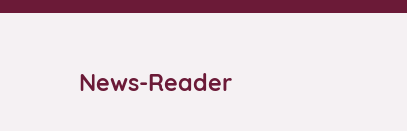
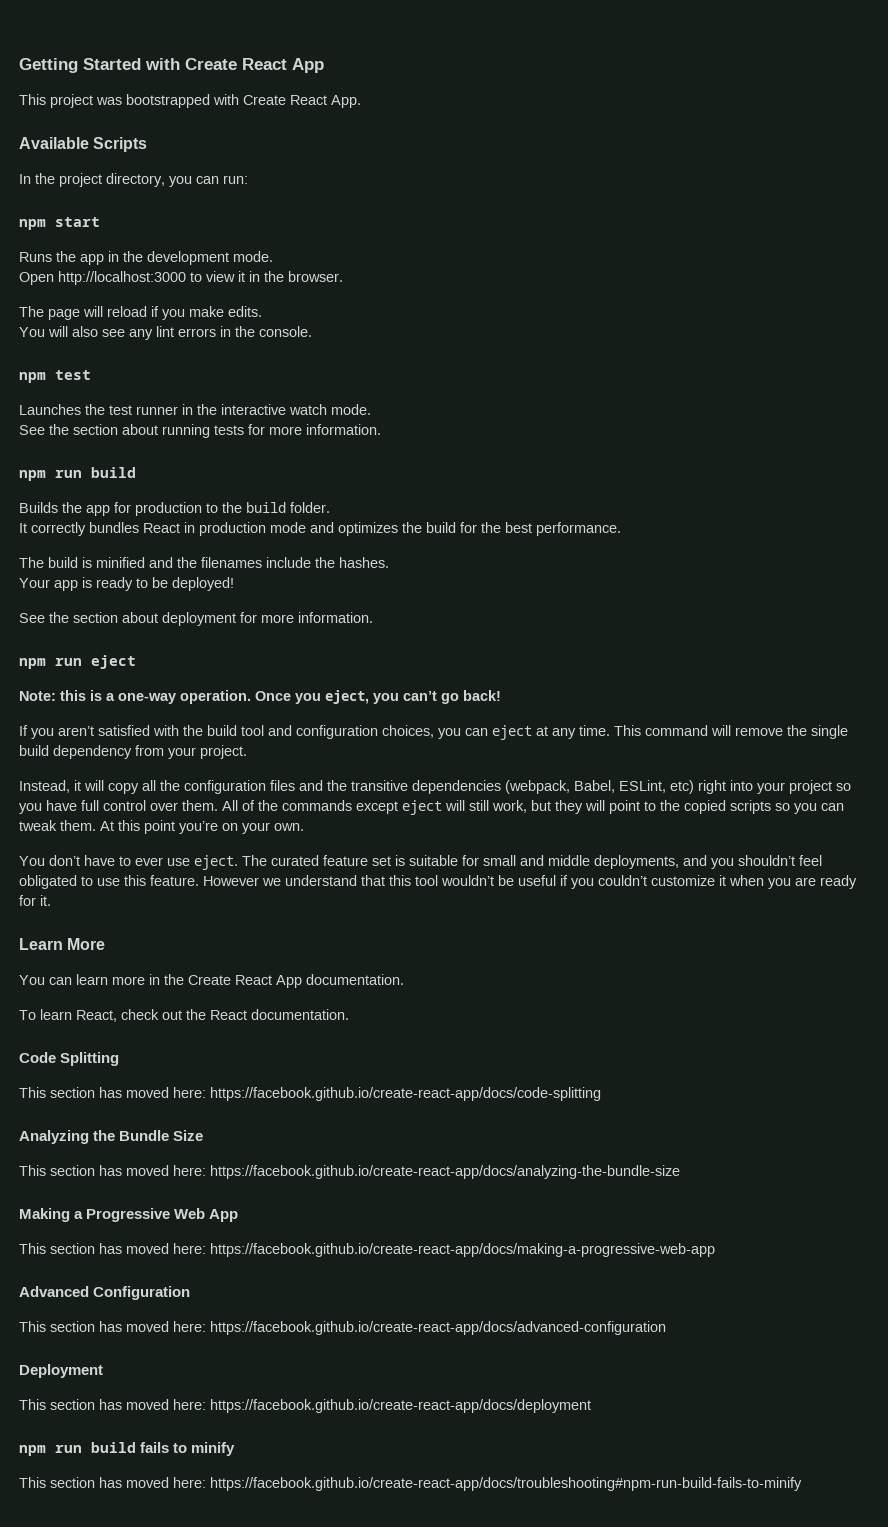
- News-Reader
+ Getting Started with Create React App
+ This project was bootstrapped with Create React App.
+ Available Scripts
+ In the project directory, you can run:
+ npm start
+ Runs the app in the development mode.
+ Open http://localhost:3000 to view it in the browser.
+ The page will reload if you make edits.
+ You will also see any lint errors in the console.
+ npm test
+ Launches the test runner in the interactive watch mode.
+ See the section about running tests for more information.
+ npm run build
+ Builds the app for production to the build folder.
+ It correctly bundles React in production mode and optimizes the build for the best performance.
+ The build is minified and the filenames include the hashes.
+ Your app is ready to be deployed!
+ See the section about deployment for more information.
+ npm run eject
+ Note: this is a one-way operation. Once you eject, you can’t go back!
+ If you aren’t satisfied with the build tool and configuration choices, you can eject at any time. This command will remove the single build dependency from your project.
+ Instead, it will copy all the configuration files and the transitive dependencies (webpack, Babel, ESLint, etc) right into your project so you have full control over them. All of the commands except eject will still work, but they will point to the copied scripts so you can tweak them. At this point you’re on your own.
+ You don’t have to ever use eject. The curated feature set is suitable for small and middle deployments, and you shouldn’t feel obligated to use this feature. However we understand that this tool wouldn’t be useful if you couldn’t customize it when you are ready for it.
+ Learn More
+ You can learn more in the Create React App documentation.
+ To learn React, check out the React documentation.
+ Code Splitting
+ This section has moved here: https://facebook.github.io/create-react-app/docs/code-splitting
+ Analyzing the Bundle Size
+ This section has moved here: https://facebook.github.io/create-react-app/docs/analyzing-the-bundle-size
+ Making a Progressive Web App
+ This section has moved here: https://facebook.github.io/create-react-app/docs/making-a-progressive-web-app
+ Advanced Configuration
+ This section has moved here: https://facebook.github.io/create-react-app/docs/advanced-configuration
+ Deployment
+ This section has moved here: https://facebook.github.io/create-react-app/docs/deployment
+ npm run build fails to minify
+ This section has moved here: https://facebook.github.io/create-react-app/docs/troubleshooting#npm-run-build-fails-to-minify

